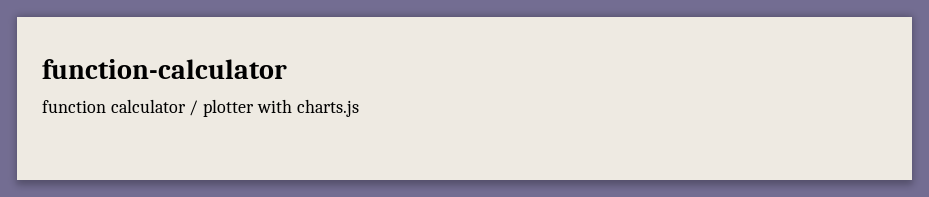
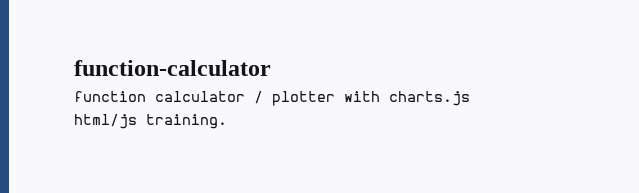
+ html/js training.

